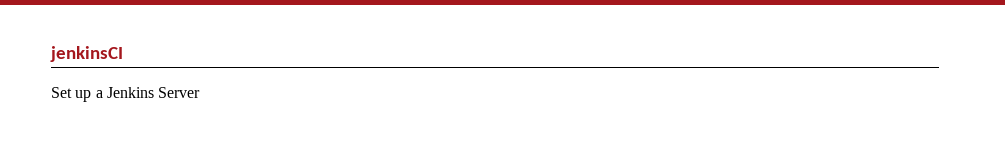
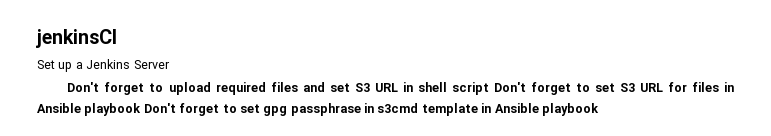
+ Don't forget to upload required files and set S3 URL in shell script Don't forget to set S3 URL for files in Ansible playbook Don't forget to set gpg passphrase in s3cmd template in Ansible playbook

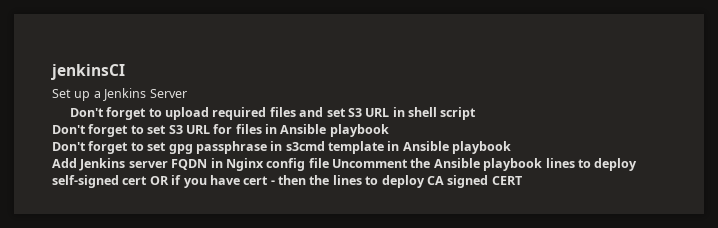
- Don't forget to upload required files and set S3 URL in shell script Don't forget to set S3 URL for files in Ansible playbook Don't forget to set gpg passphrase in s3cmd template in Ansible playbook
+ Don't forget to upload required files and set S3 URL in shell script
+ Don't forget to set S3 URL for files in Ansible playbook
+ Don't forget to set gpg passphrase in s3cmd template in Ansible playbook
+ Add Jenkins server FQDN in Nginx config file Uncomment the Ansible playbook lines to deploy self-signed cert OR if you have cert - then the lines to deploy CA signed CERT

